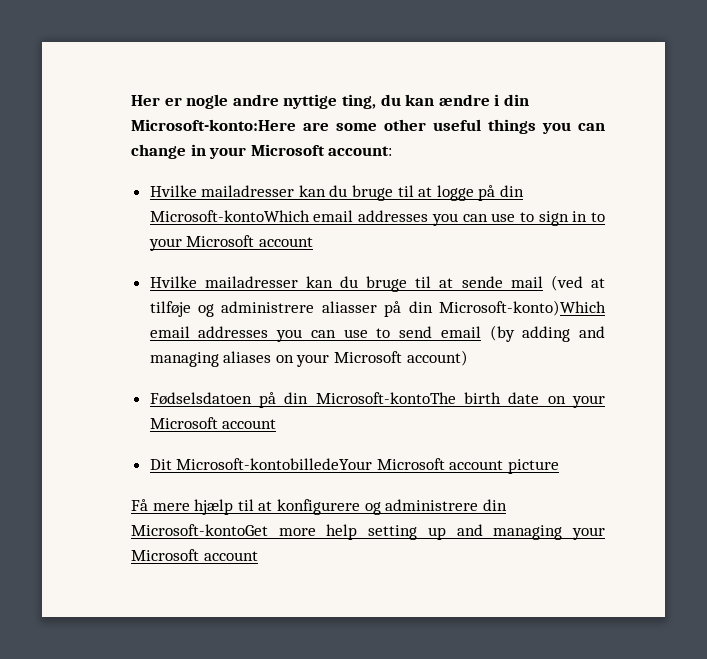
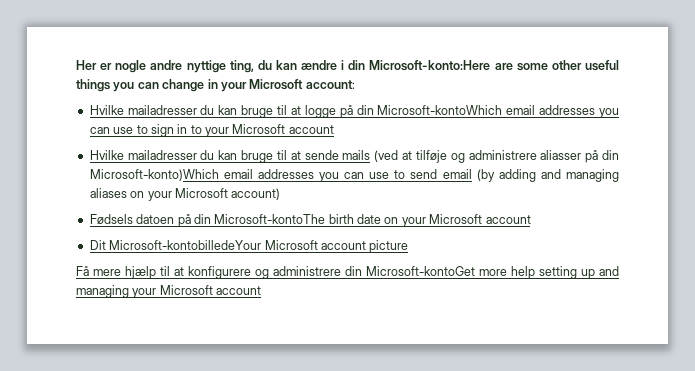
- Hvilke mailadresser kan du bruge til at logge på din Microsoft-kontoWhich email addresses you can use to sign in to your Microsoft account
+ Hvilke mailadresser du kan bruge til at logge på din Microsoft-kontoWhich email addresses you can use to sign in to your Microsoft account
- Hvilke mailadresser kan du bruge til at sende mail (ved at tilføje og administrere aliasser på din Microsoft-konto)Which email addresses you can use to send email (by adding and managing aliases on your Microsoft account)
+ Hvilke mailadresser du kan bruge til at sende mails (ved at tilføje og administrere aliasser på din Microsoft-konto)Which email addresses you can use to send email (by adding and managing aliases on your Microsoft account)
- Fødselsdatoen på din Microsoft-kontoThe birth date on your Microsoft account
+ Fødsels datoen på din Microsoft-kontoThe birth date on your Microsoft account

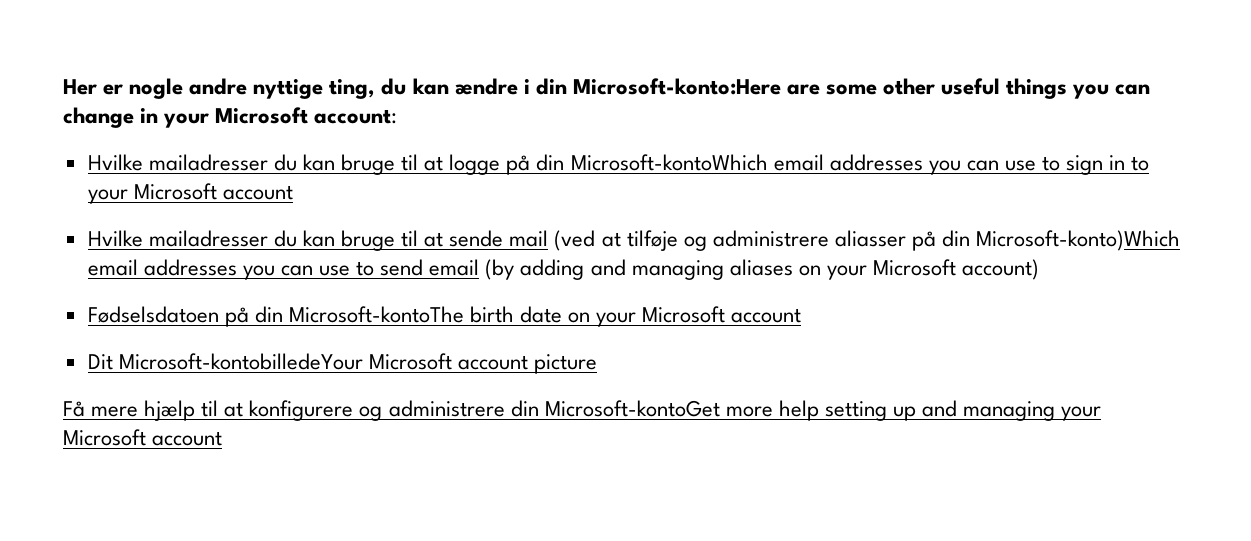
- Hvilke mailadresser du kan bruge til at sende mails (ved at tilføje og administrere aliasser på din Microsoft-konto)Which email addresses you can use to send email (by adding and managing aliases on your Microsoft account)
+ Hvilke mailadresser du kan bruge til at sende mail (ved at tilføje og administrere aliasser på din Microsoft-konto)Which email addresses you can use to send email (by adding and managing aliases on your Microsoft account)
- Fødsels datoen på din Microsoft-kontoThe birth date on your Microsoft account
+ Fødselsdatoen på din Microsoft-kontoThe birth date on your Microsoft account

